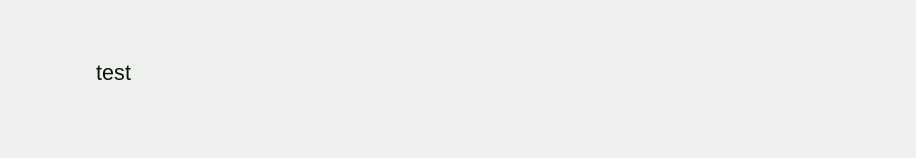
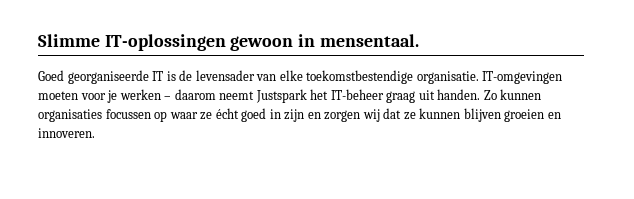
- test
+ Slimme IT-oplossingen gewoon in mensentaal.
+ Goed georganiseerde IT is de levensader van elke toekomstbestendige organisatie. IT-omgevingen moeten voor je werken – daarom neemt Justspark het IT-beheer graag uit handen. Zo kunnen organisaties focussen op waar ze écht goed in zijn en zorgen wij dat ze kunnen blijven groeien en innoveren.

